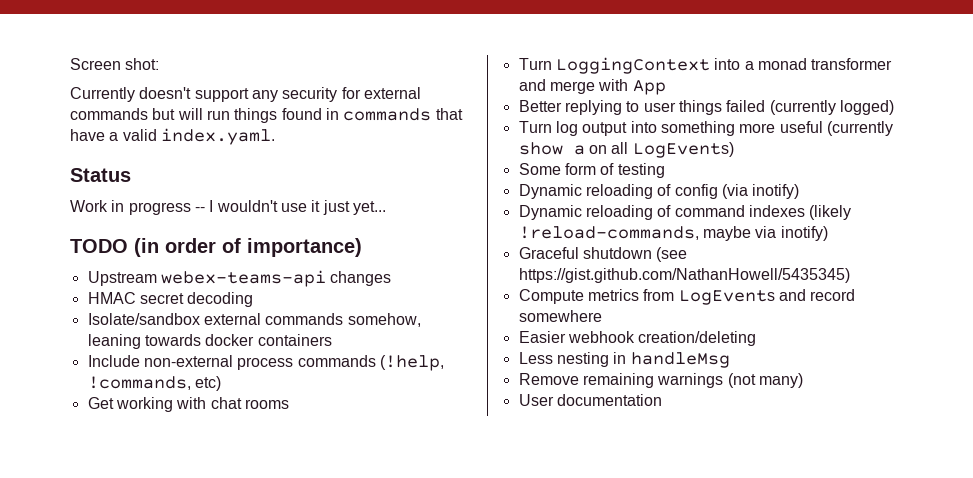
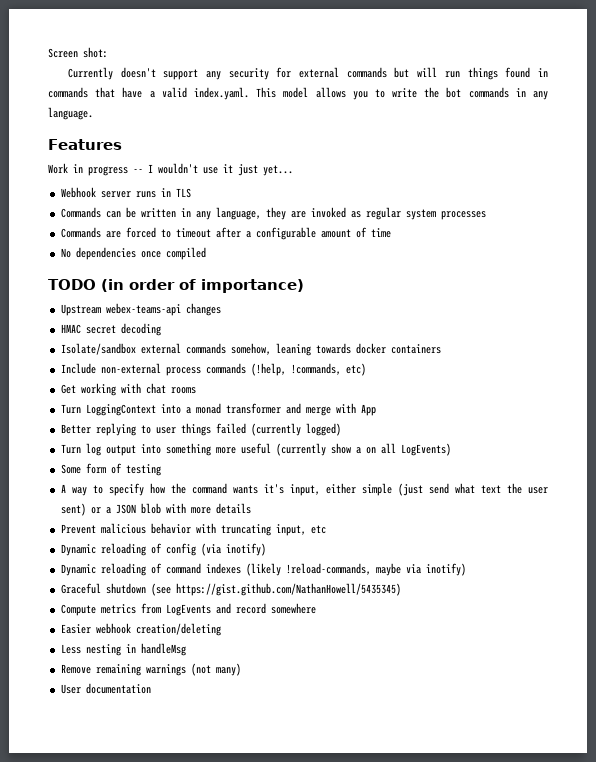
- Currently doesn't support any security for external commands but will run things found in commands that have a valid index.yaml.
- Status
+ Currently doesn't support any security for external commands but will run things found in commands that have a valid index.yaml. This model allows you to write the bot commands in any language.
+ Features
+ Webhook server runs in TLS
+ Commands can be written in any language, they are invoked as regular system processes
+ Commands are forced to timeout after a configurable amount of time
+ No dependencies once compiled
+ A way to specify how the command wants it's input, either simple (just send what text the user sent) or a JSON blob with more details
+ Prevent malicious behavior with truncating input, etc

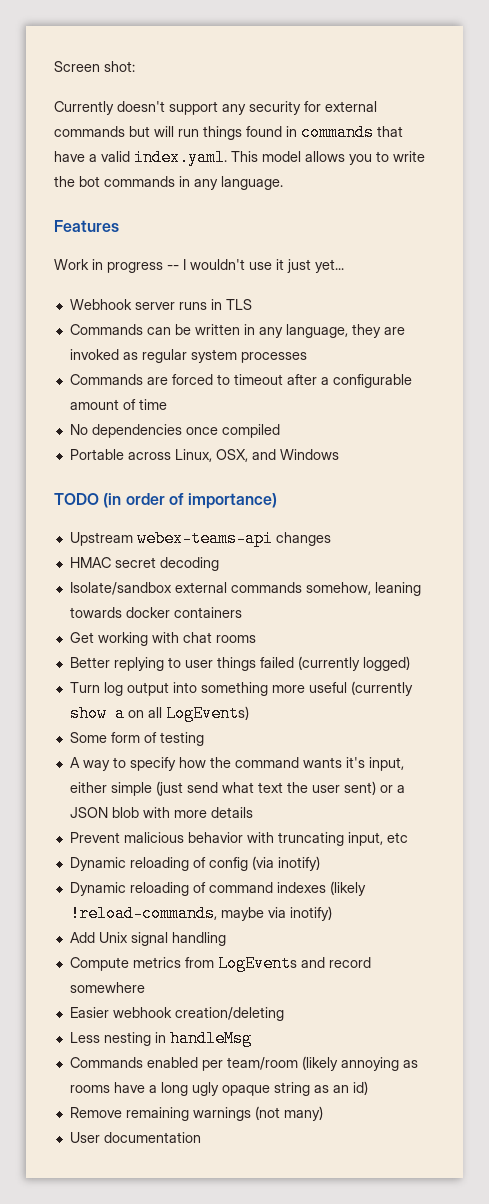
+ Portable across Linux, OSX, and Windows
- Include non-external process commands (!help, !commands, etc)
- Turn LoggingContext into a monad transformer and merge with App
- Graceful shutdown (see https://gist.github.com/NathanHowell/5435345)
+ Add Unix signal handling
+ Commands enabled per team/room (likely annoying as rooms have a long ugly opaque string as an id)

